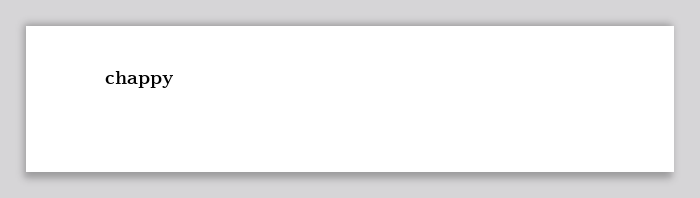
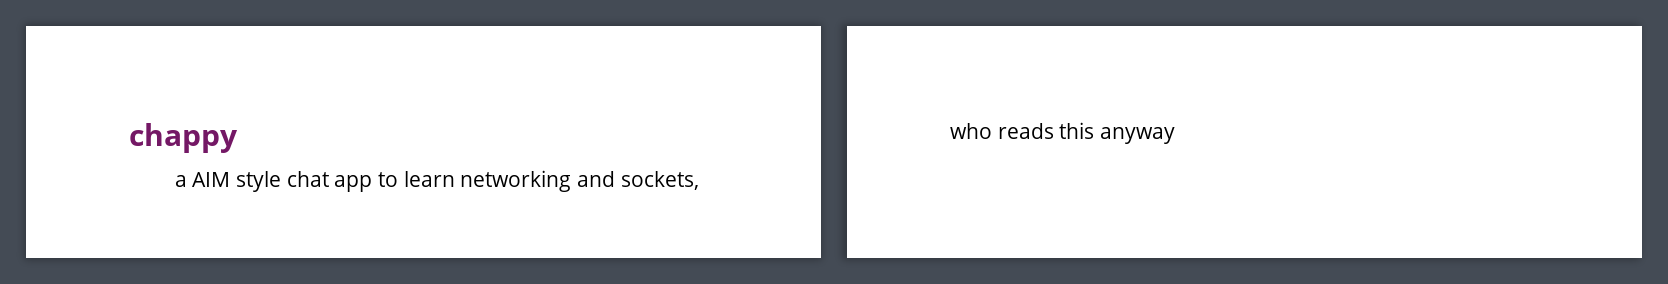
+ a AIM style chat app to learn networking and sockets, who reads this anyway

